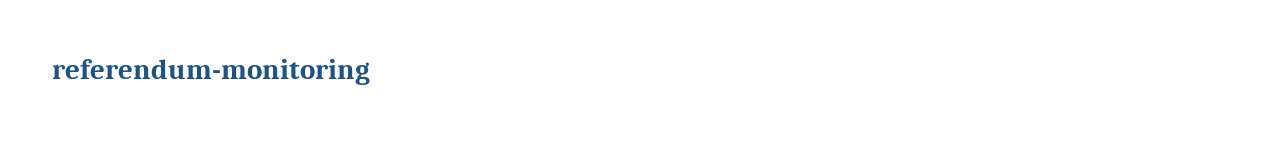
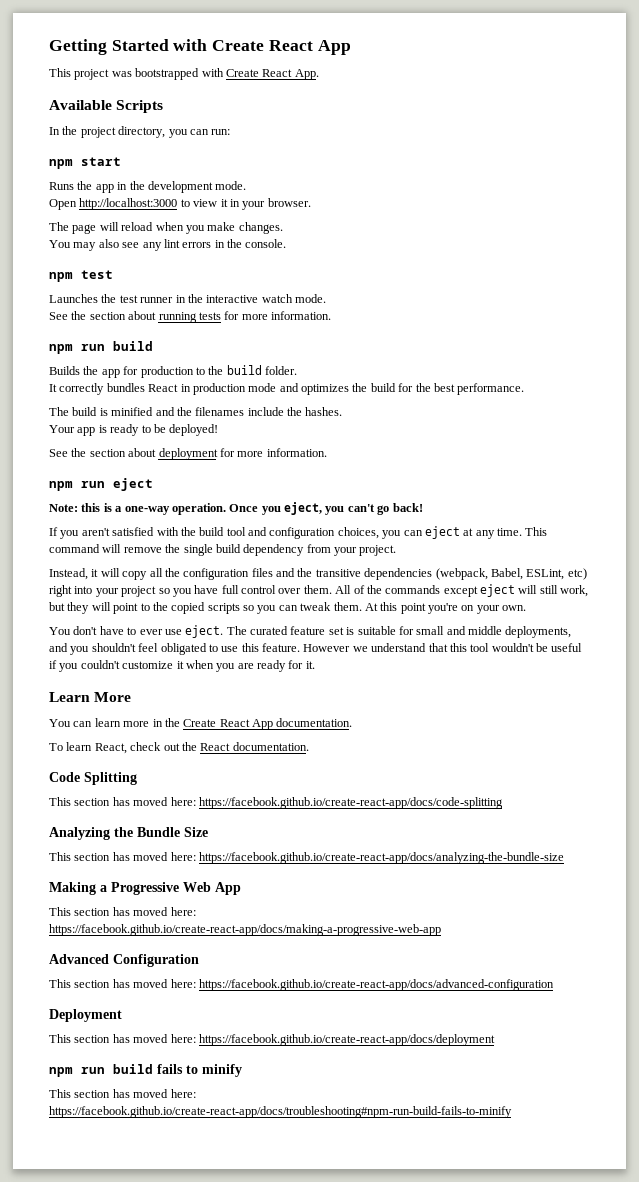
- referendum-monitoring
+ Getting Started with Create React App
+ This project was bootstrapped with Create React App.
+ Available Scripts
+ In the project directory, you can run:
+ npm start
+ Runs the app in the development mode.
+ Open http://localhost:3000 to view it in your browser.
+ The page will reload when you make changes.
+ You may also see any lint errors in the console.
+ npm test
+ Launches the test runner in the interactive watch mode.
+ See the section about running tests for more information.
+ npm run build
+ Builds the app for production to the build folder.
+ It correctly bundles React in production mode and optimizes the build for the best performance.
+ The build is minified and the filenames include the hashes.
+ Your app is ready to be deployed!
+ See the section about deployment for more information.
+ npm run eject
+ Note: this is a one-way operation. Once you eject, you can't go back!
+ If you aren't satisfied with the build tool and configuration choices, you can eject at any time. This command will remove the single build dependency from your project.
+ Instead, it will copy all the configuration files and the transitive dependencies (webpack, Babel, ESLint, etc) right into your project so you have full control over them. All of the commands except eject will still work, but they will point to the copied scripts so you can tweak them. At this point you're on your own.
+ You don't have to ever use eject. The curated feature set is suitable for small and middle deployments, and you shouldn't feel obligated to use this feature. However we understand that this tool wouldn't be useful if you couldn't customize it when you are ready for it.
+ Learn More
+ You can learn more in the Create React App documentation.
+ To learn React, check out the React documentation.
+ Code Splitting
+ This section has moved here: https://facebook.github.io/create-react-app/docs/code-splitting
+ Analyzing the Bundle Size
+ This section has moved here: https://facebook.github.io/create-react-app/docs/analyzing-the-bundle-size
+ Making a Progressive Web App
+ This section has moved here: https://facebook.github.io/create-react-app/docs/making-a-progressive-web-app
+ Advanced Configuration
+ This section has moved here: https://facebook.github.io/create-react-app/docs/advanced-configuration
+ Deployment
+ This section has moved here: https://facebook.github.io/create-react-app/docs/deployment
+ npm run build fails to minify
+ This section has moved here: https://facebook.github.io/create-react-app/docs/troubleshooting#npm-run-build-fails-to-minify

